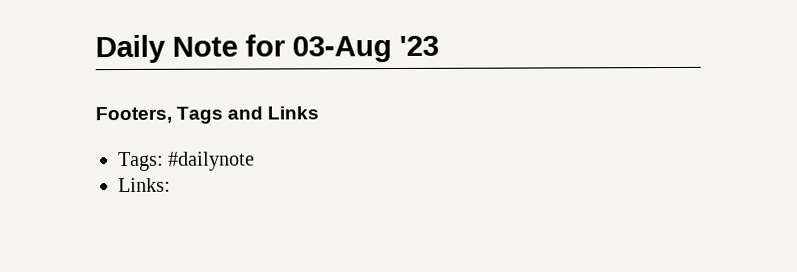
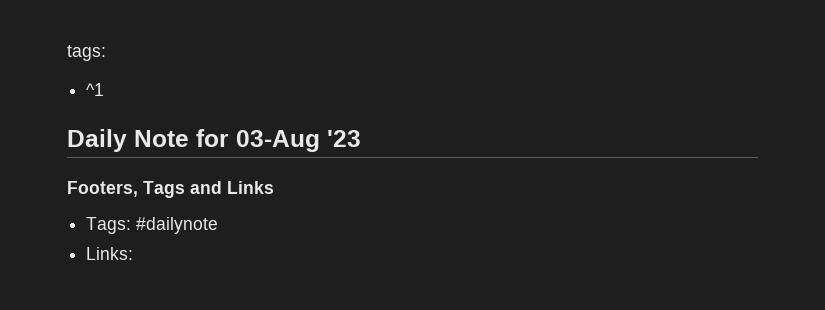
+ tags:
+ ^1

